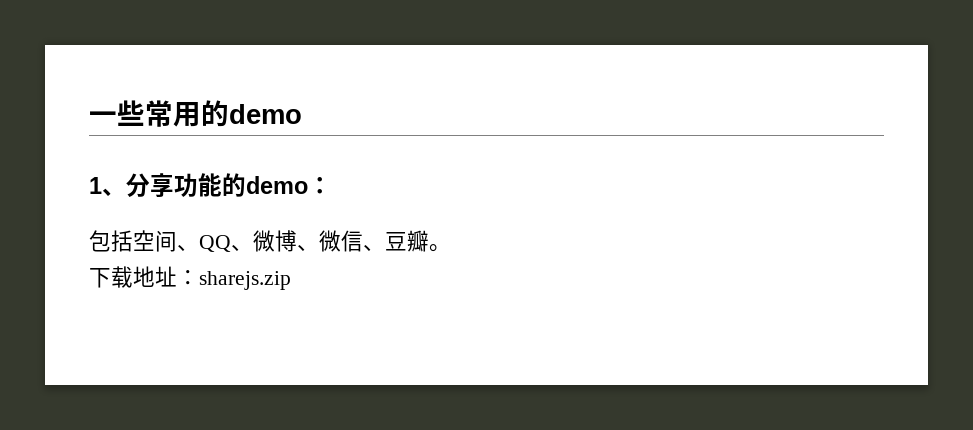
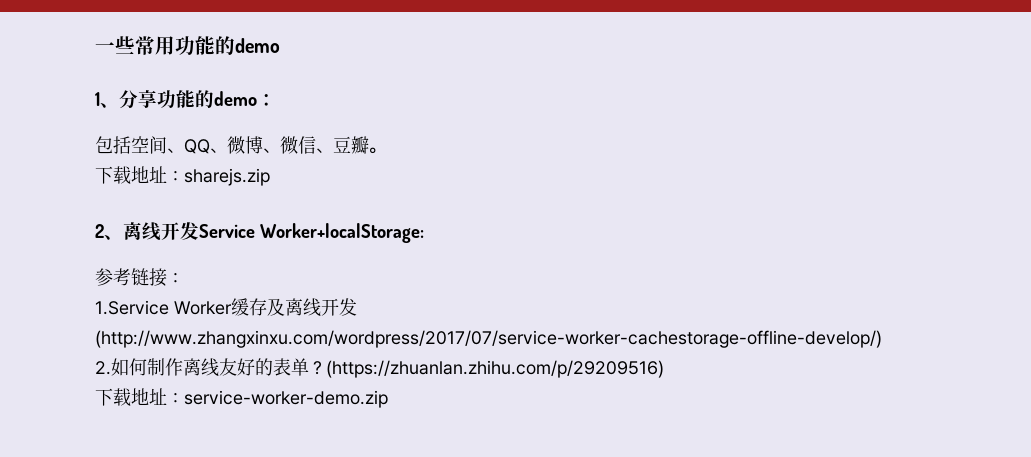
- 一些常用的demo
+ 一些常用功能的demo
+ 2、离线开发Service Worker+localStorage:
+ 参考链接：
+ 1.Service Worker缓存及离线开发(http://www.zhangxinxu.com/wordpress/2017/07/service-worker-cachestorage-offline-develop/)
+ 2.如何制作离线友好的表单？(https://zhuanlan.zhihu.com/p/29209516)
+ 下载地址：service-worker-demo.zip

